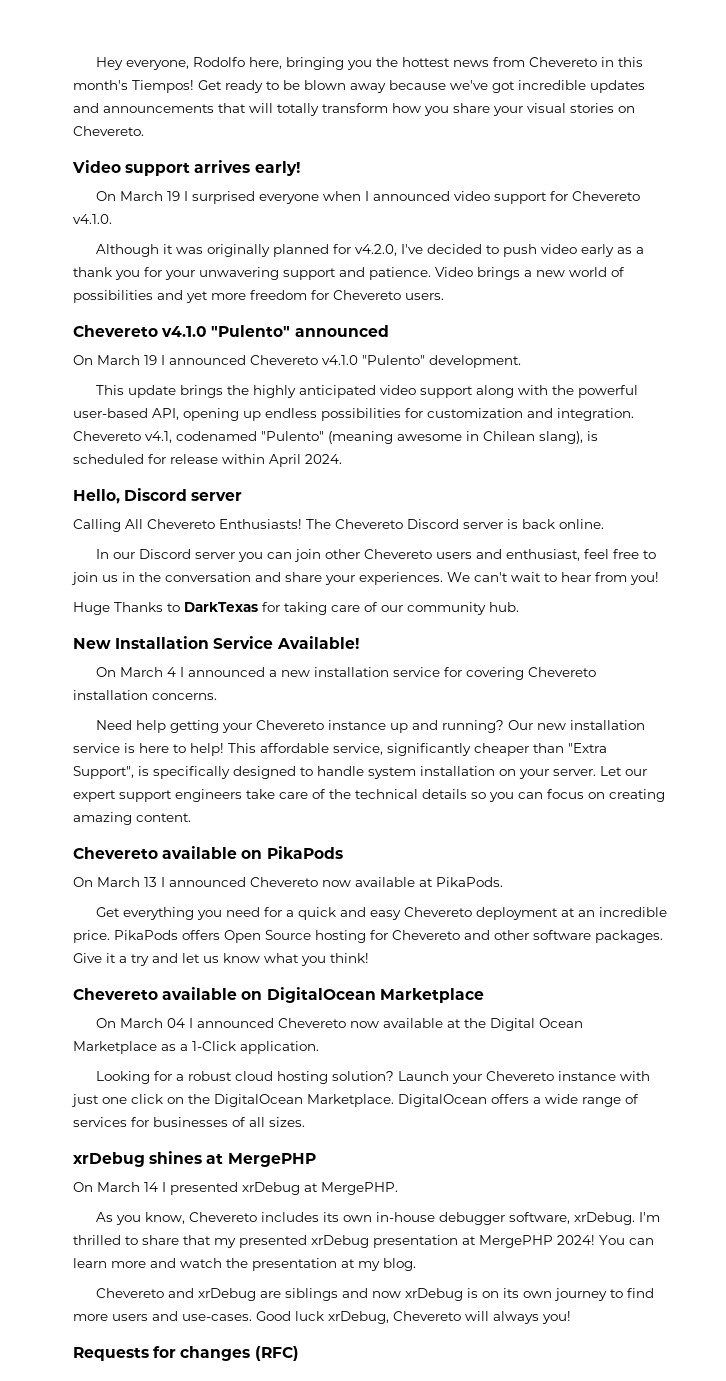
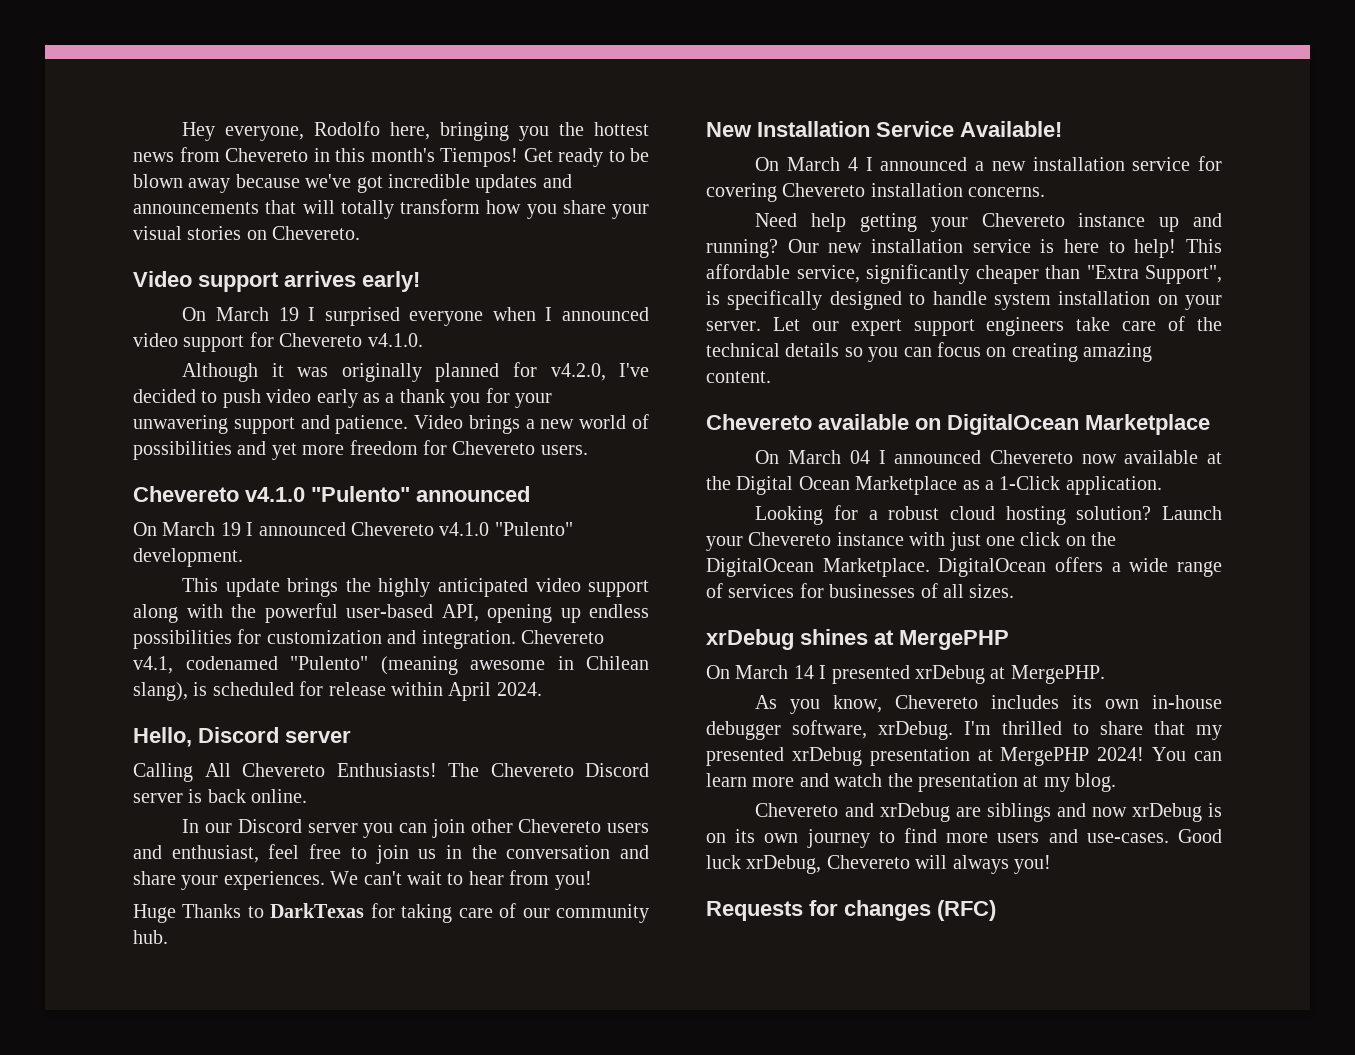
- Chevereto available on PikaPods
- On March 13 I announced Chevereto now available at PikaPods.
- Get everything you need for a quick and easy Chevereto deployment at an incredible price. PikaPods offers Open Source hosting for Chevereto and other software packages. Give it a try and let us know what you think!

